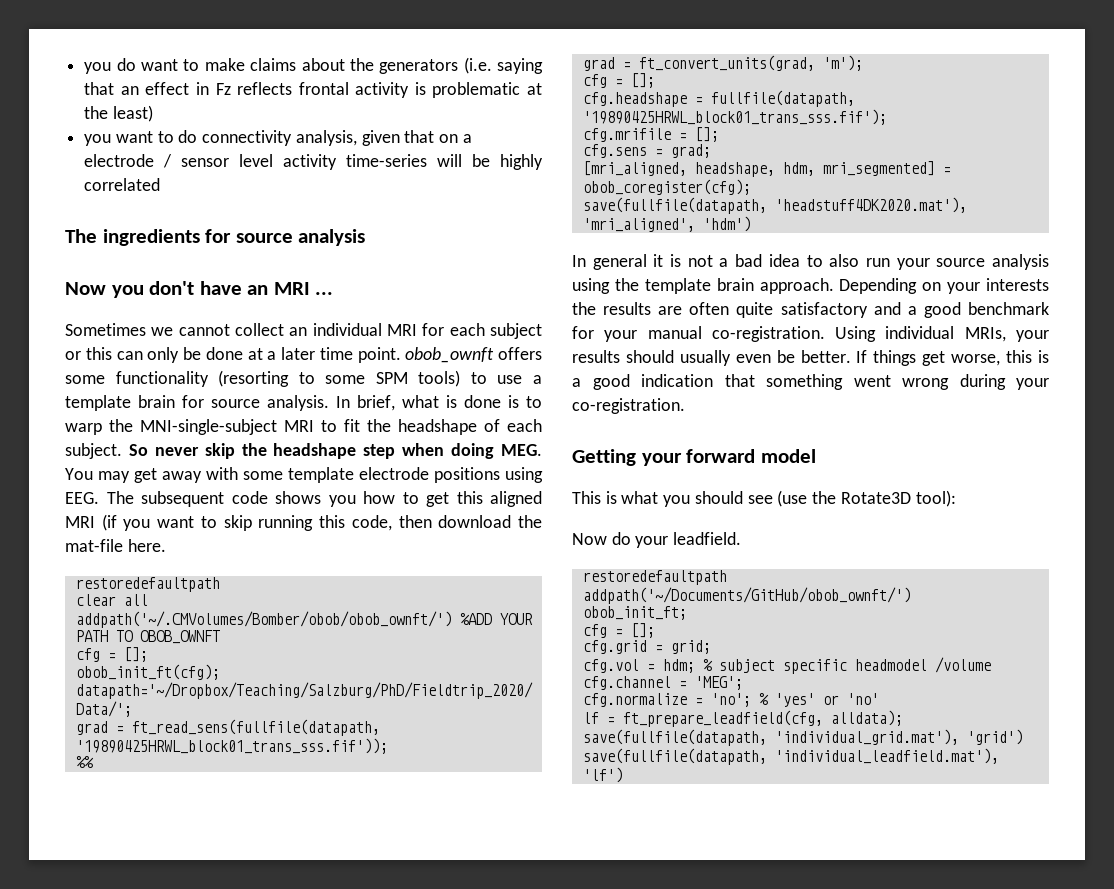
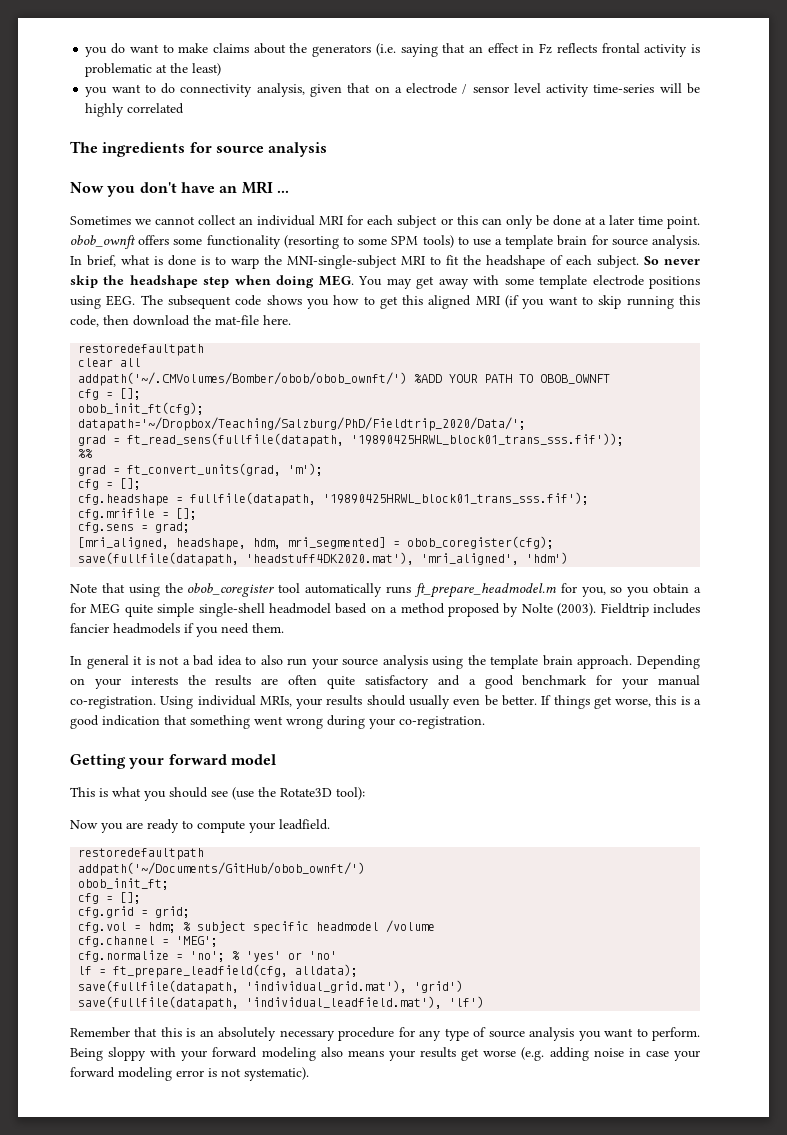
+ Note that using the obob_coregister tool automatically runs ft_prepare_headmodel.m for you, so you obtain a for MEG quite simple single-shell headmodel based on a method proposed by Nolte (2003). Fieldtrip includes fancier headmodels if you need them.
- Now do your leadfield.
+ Now you are ready to compute your leadfield.
+ Remember that this is an absolutely necessary procedure for any type of source analysis you want to perform. Being sloppy with your forward modeling also means your results get worse (e.g. adding noise in case your forward modeling error is not systematic).

